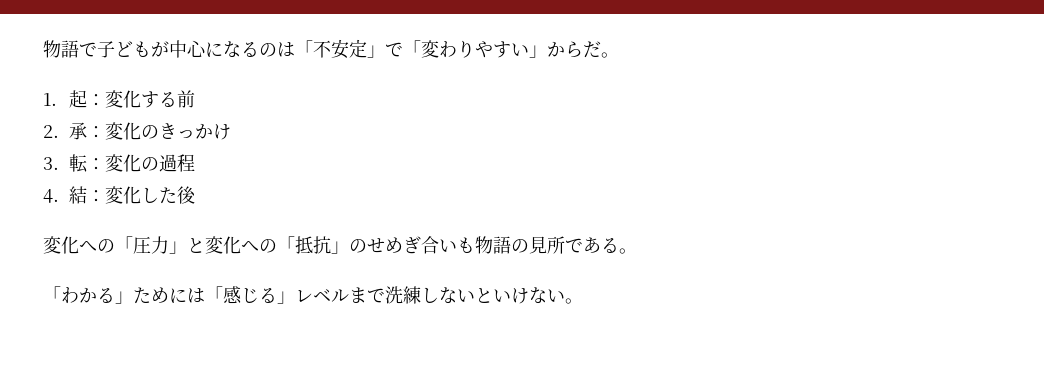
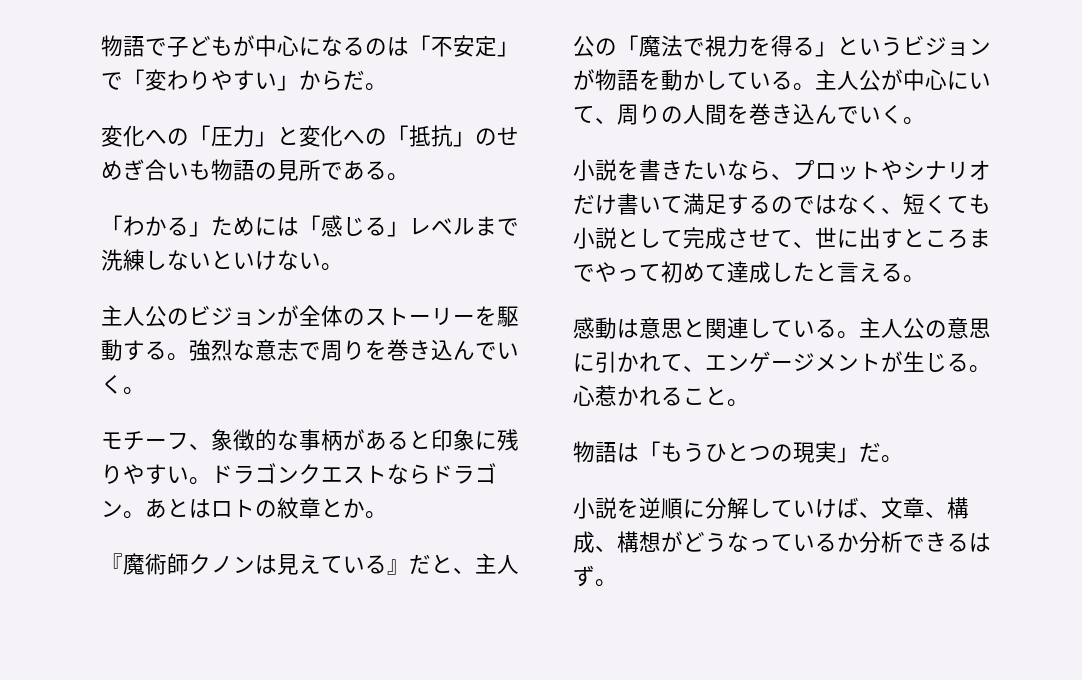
- 1.起：変化する前
- 2.承：変化のきっかけ
- 3.転：変化の過程
- 4.結：変化した後
+ 主人公のビジョンが全体のストーリーを駆動する。強烈な意志で周りを巻き込んでいく。
+ モチーフ、象徴的な事柄があると印象に残りやすい。ドラゴンクエストならドラゴン。あとはロトの紋章とか。
+ 『魔術師クノンは見えている』だと、主人公の「魔法で視力を得る」というビジョンが物語を動かしている。主人公が中心にいて、周りの人間を巻き込んでいく。
+ 小説を書きたいなら、プロットやシナリオだけ書いて満足するのではなく、短くても小説として完成させて、世に出すところまでやって初めて達成したと言える。
+ 感動は意思と関連している。主人公の意思に引かれて、エンゲージメントが生じる。心惹かれること。
+ 物語は「もうひとつの現実」だ。
+ 小説を逆順に分解していけば、文章、構成、構想がどうなっているか分析できるはず。

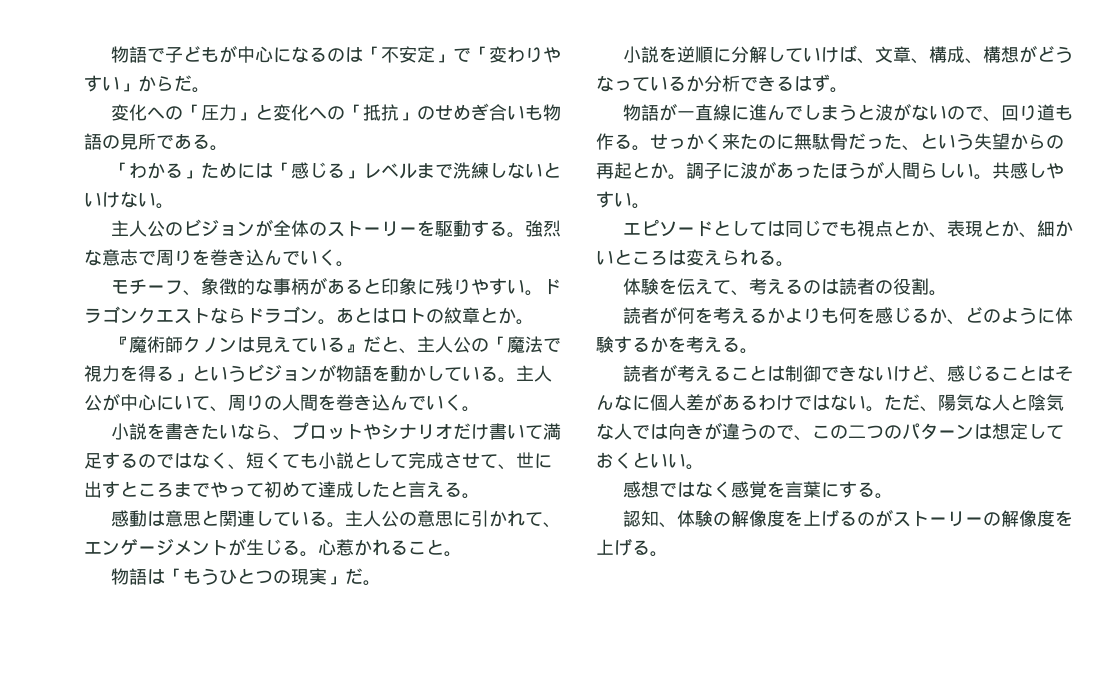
+ 物語が一直線に進んでしまうと波がないので、回り道も作る。せっかく来たのに無駄骨だった、という失望からの再起とか。調子に波があったほうが人間らしい。共感しやすい。
+ エピソードとしては同じでも視点とか、表現とか、細かいところは変えられる。
+ 体験を伝えて、考えるのは読者の役割。
+ 読者が何を考えるかよりも何を感じるか、どのように体験するかを考える。
+ 読者が考えることは制御できないけど、感じることはそんなに個人差があるわけではない。ただ、陽気な人と陰気な人では向きが違うので、この二つのパターンは想定しておくといい。
+ 感想ではなく感覚を言葉にする。
+ 認知、体験の解像度を上げるのがストーリーの解像度を上げる。

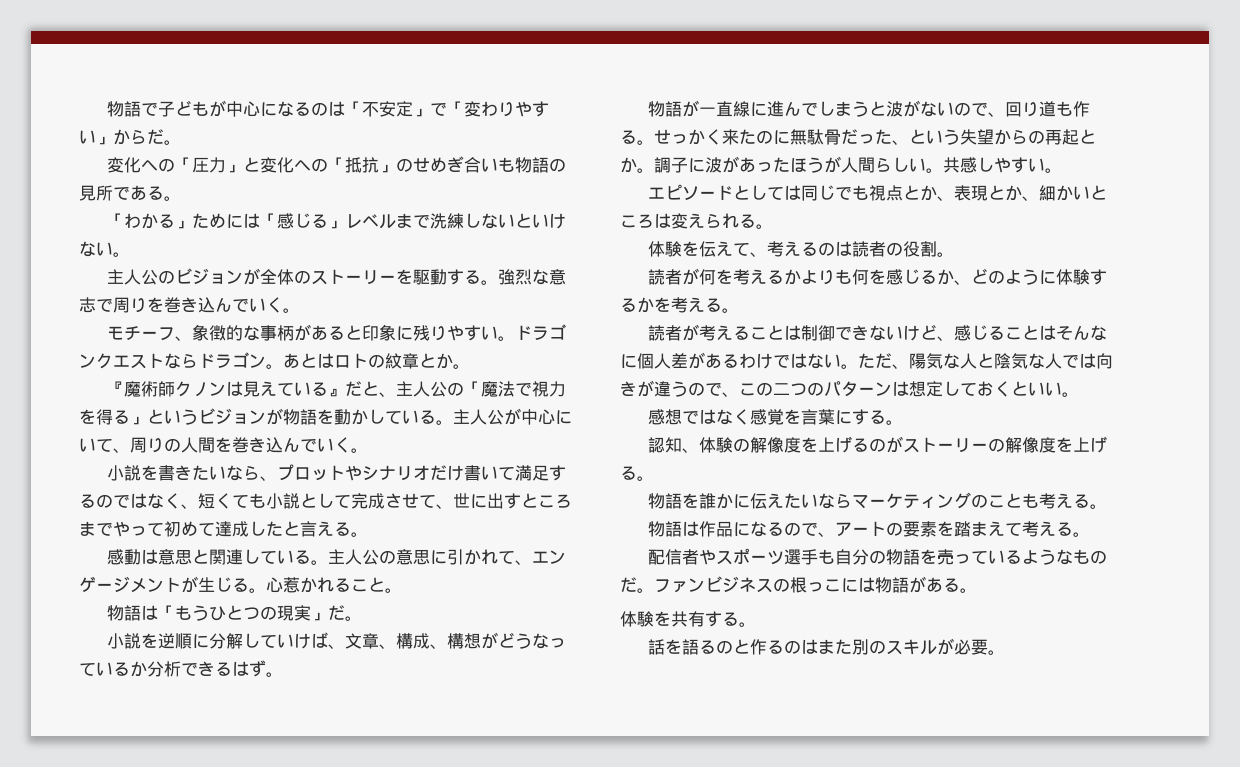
+ 物語を誰かに伝えたいならマーケティングのことも考える。
+ 物語は作品になるので、アートの要素を踏まえて考える。
+ 配信者やスポーツ選手も自分の物語を売っているようなものだ。ファンビジネスの根っこには物語がある。
+ 体験を共有する。
+ 話を語るのと作るのはまた別のスキルが必要。

